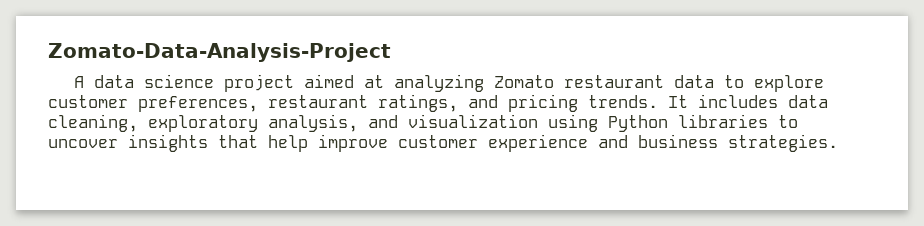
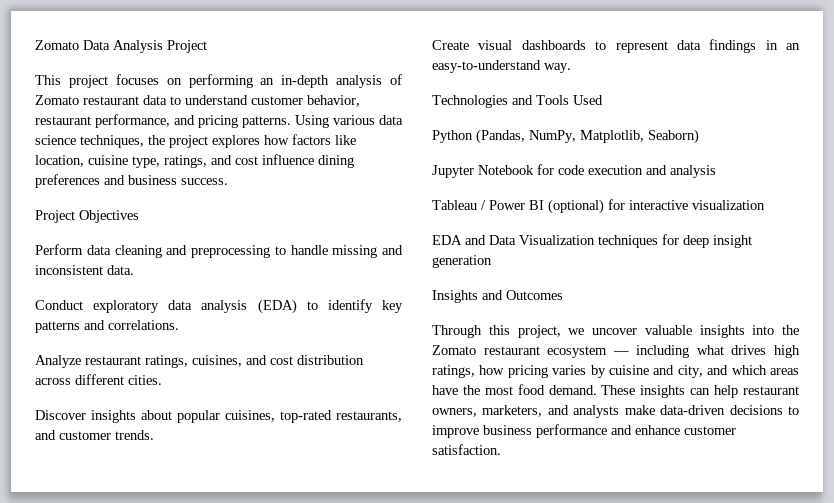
- Zomato-Data-Analysis-Project
- A data science project aimed at analyzing Zomato restaurant data to explore customer preferences, restaurant ratings, and pricing trends. It includes data cleaning, exploratory analysis, and visualization using Python libraries to uncover insights that help improve customer experience and business strategies.
+ Zomato Data Analysis Project
+ This project focuses on performing an in-depth analysis of Zomato restaurant data to understand customer behavior, restaurant performance, and pricing patterns. Using various data science techniques, the project explores how factors like location, cuisine type, ratings, and cost influence dining preferences and business success.
+ Project Objectives
+ Perform data cleaning and preprocessing to handle missing and inconsistent data.
+ Conduct exploratory data analysis (EDA) to identify key patterns and correlations.
+ Analyze restaurant ratings, cuisines, and cost distribution across different cities.
+ Discover insights about popular cuisines, top-rated restaurants, and customer trends.
+ Create visual dashboards to represent data findings in an easy-to-understand way.
+ Technologies and Tools Used
+ Python (Pandas, NumPy, Matplotlib, Seaborn)
+ Jupyter Notebook for code execution and analysis
+ Tableau / Power BI (optional) for interactive visualization
+ EDA and Data Visualization techniques for deep insight generation
+ Insights and Outcomes
+ Through this project, we uncover valuable insights into the Zomato restaurant ecosystem — including what drives high ratings, how pricing varies by cuisine and city, and which areas have the most food demand. These insights can help restaurant owners, marketers, and analysts make data-driven decisions to improve business performance and enhance customer satisfaction.

